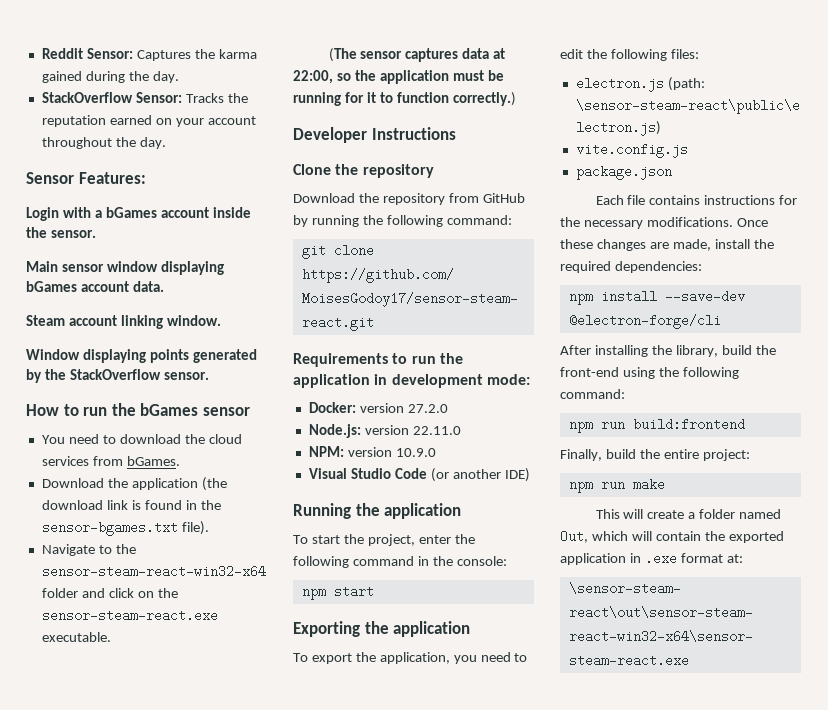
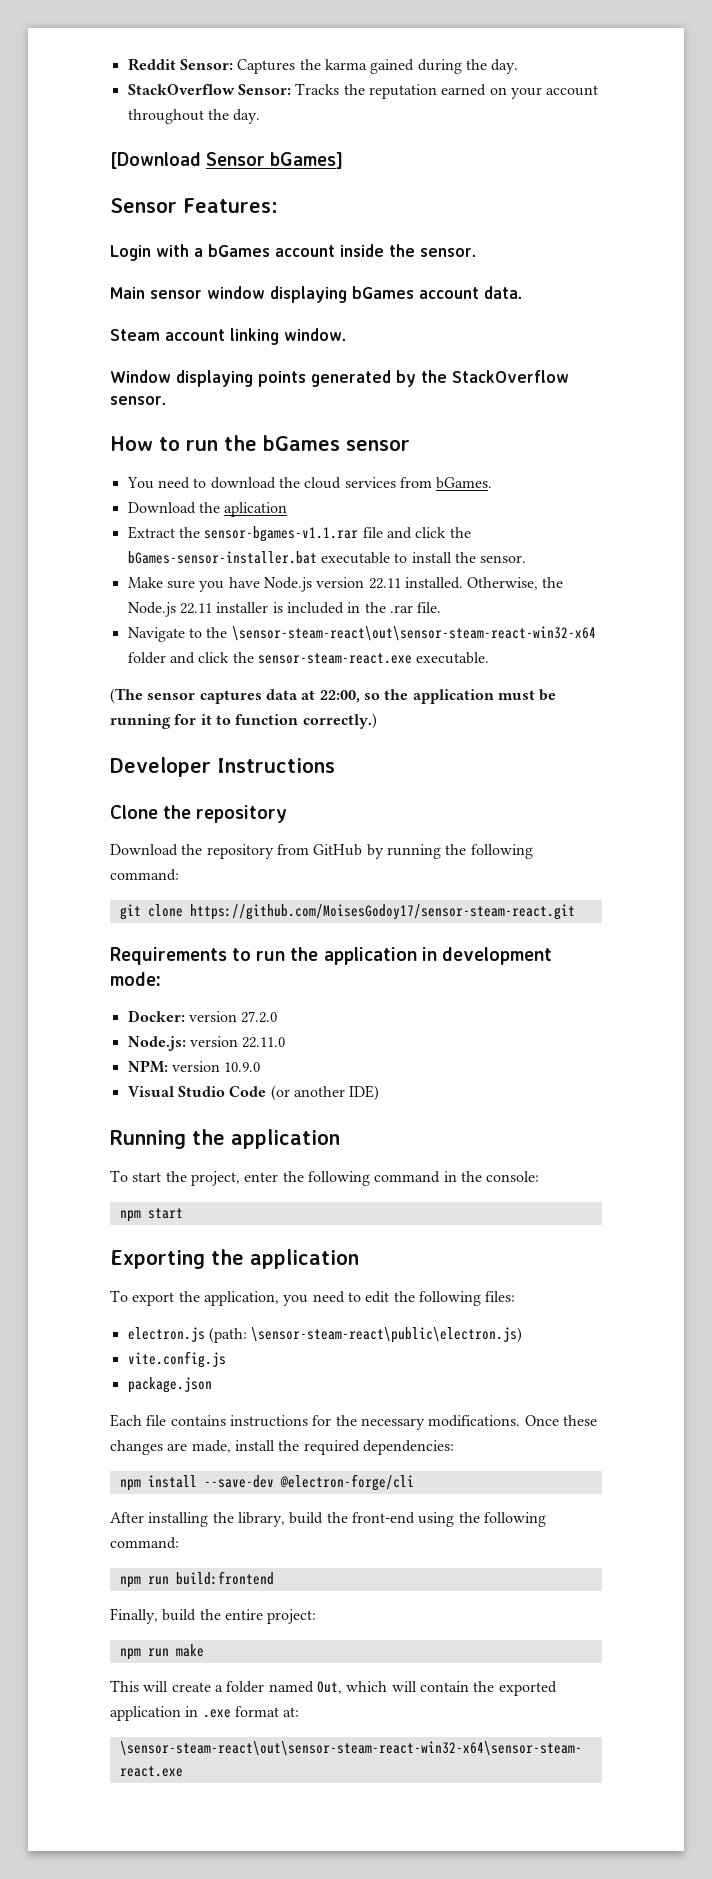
+ [Download Sensor bGames]
- Download the application (the download link is found in the sensor-bgames.txt file).
+ Download the aplication
+ Extract the sensor-bgames-v1.1.rar file and click the bGames-sensor-installer.bat executable to install the sensor.
+ Make sure you have Node.js version 22.11 installed. Otherwise, the Node.js 22.11 installer is included in the .rar file.
- Navigate to the sensor-steam-react-win32-x64 folder and click on the sensor-steam-react.exe executable.
+ Navigate to the \sensor-steam-react\out\sensor-steam-react-win32-x64 folder and click the sensor-steam-react.exe executable.

